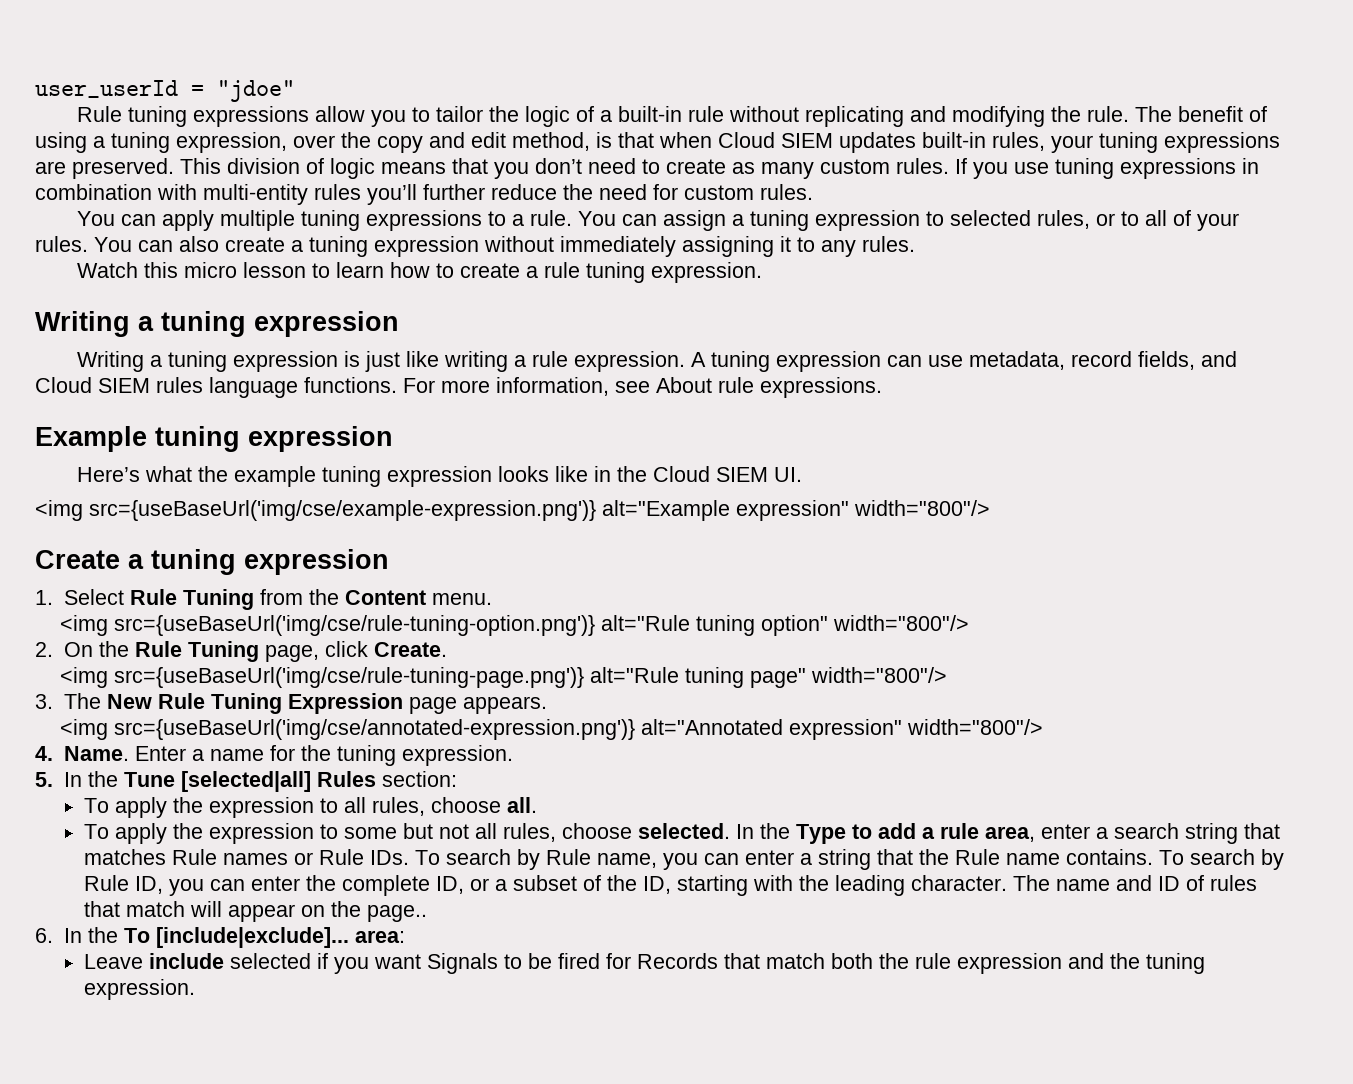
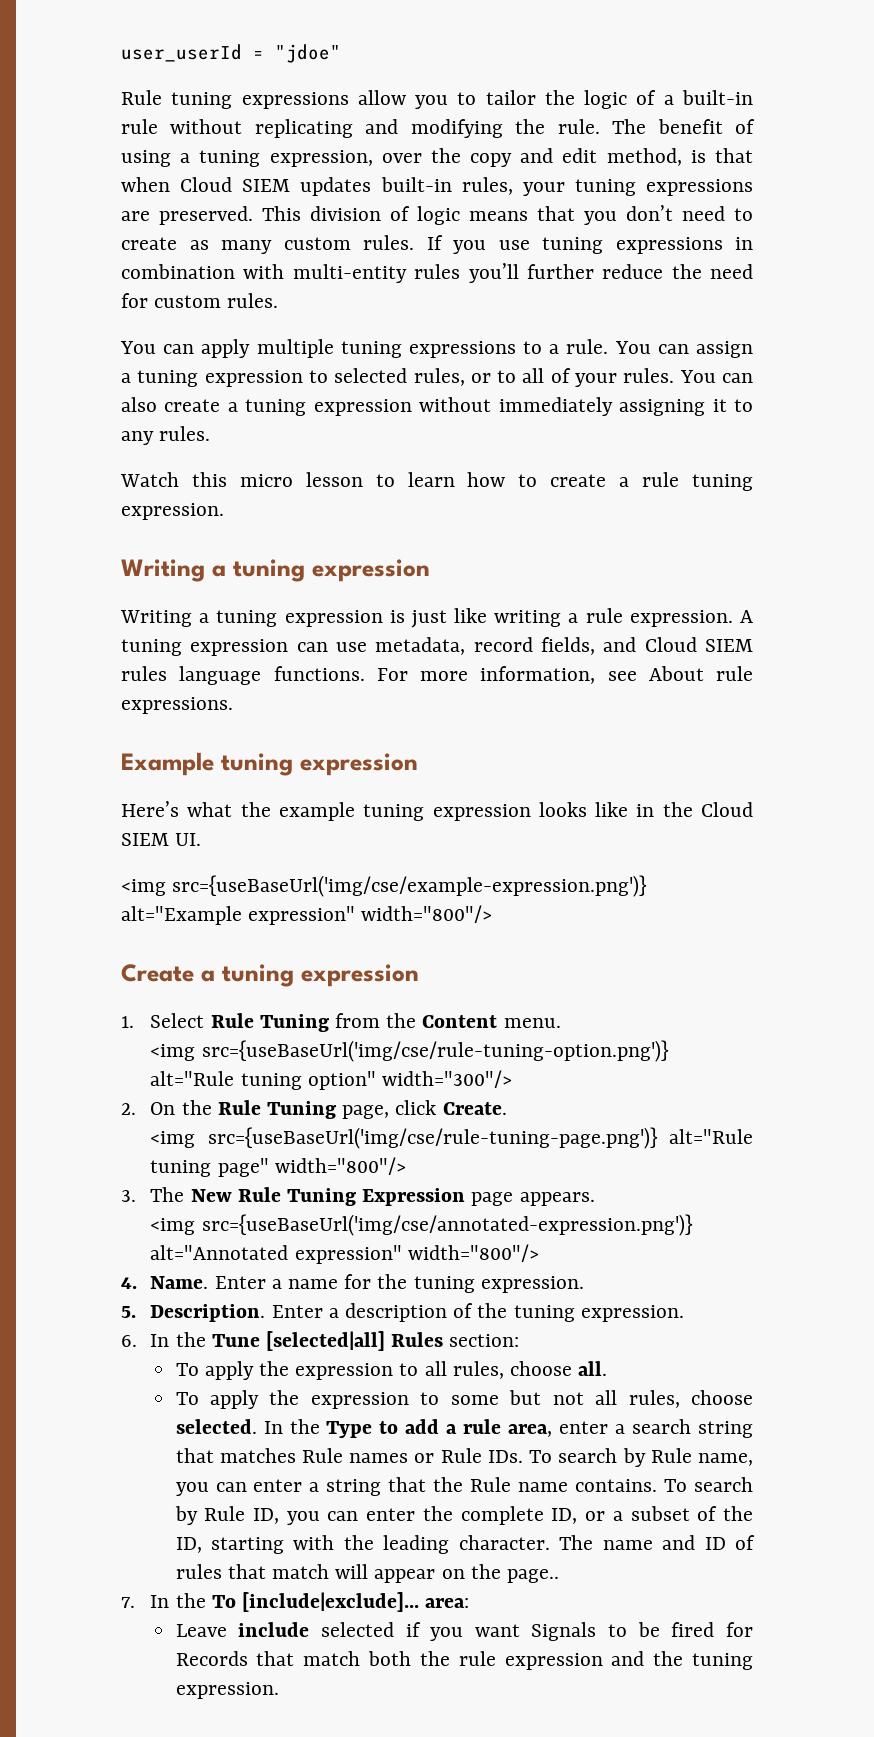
- <img src={useBaseUrl('img/cse/rule-tuning-option.png')} alt="Rule tuning option" width="800"/>
+ <img src={useBaseUrl('img/cse/rule-tuning-option.png')} alt="Rule tuning option" width="300"/>
- 5. In the Tune [selected|all] Rules section:
+ 5. Description. Enter a description of the tuning expression.
+ 6. In the Tune [selected|all] Rules section:
- 6. In the To [include|exclude]... area:
+ 7. In the To [include|exclude]... area:

